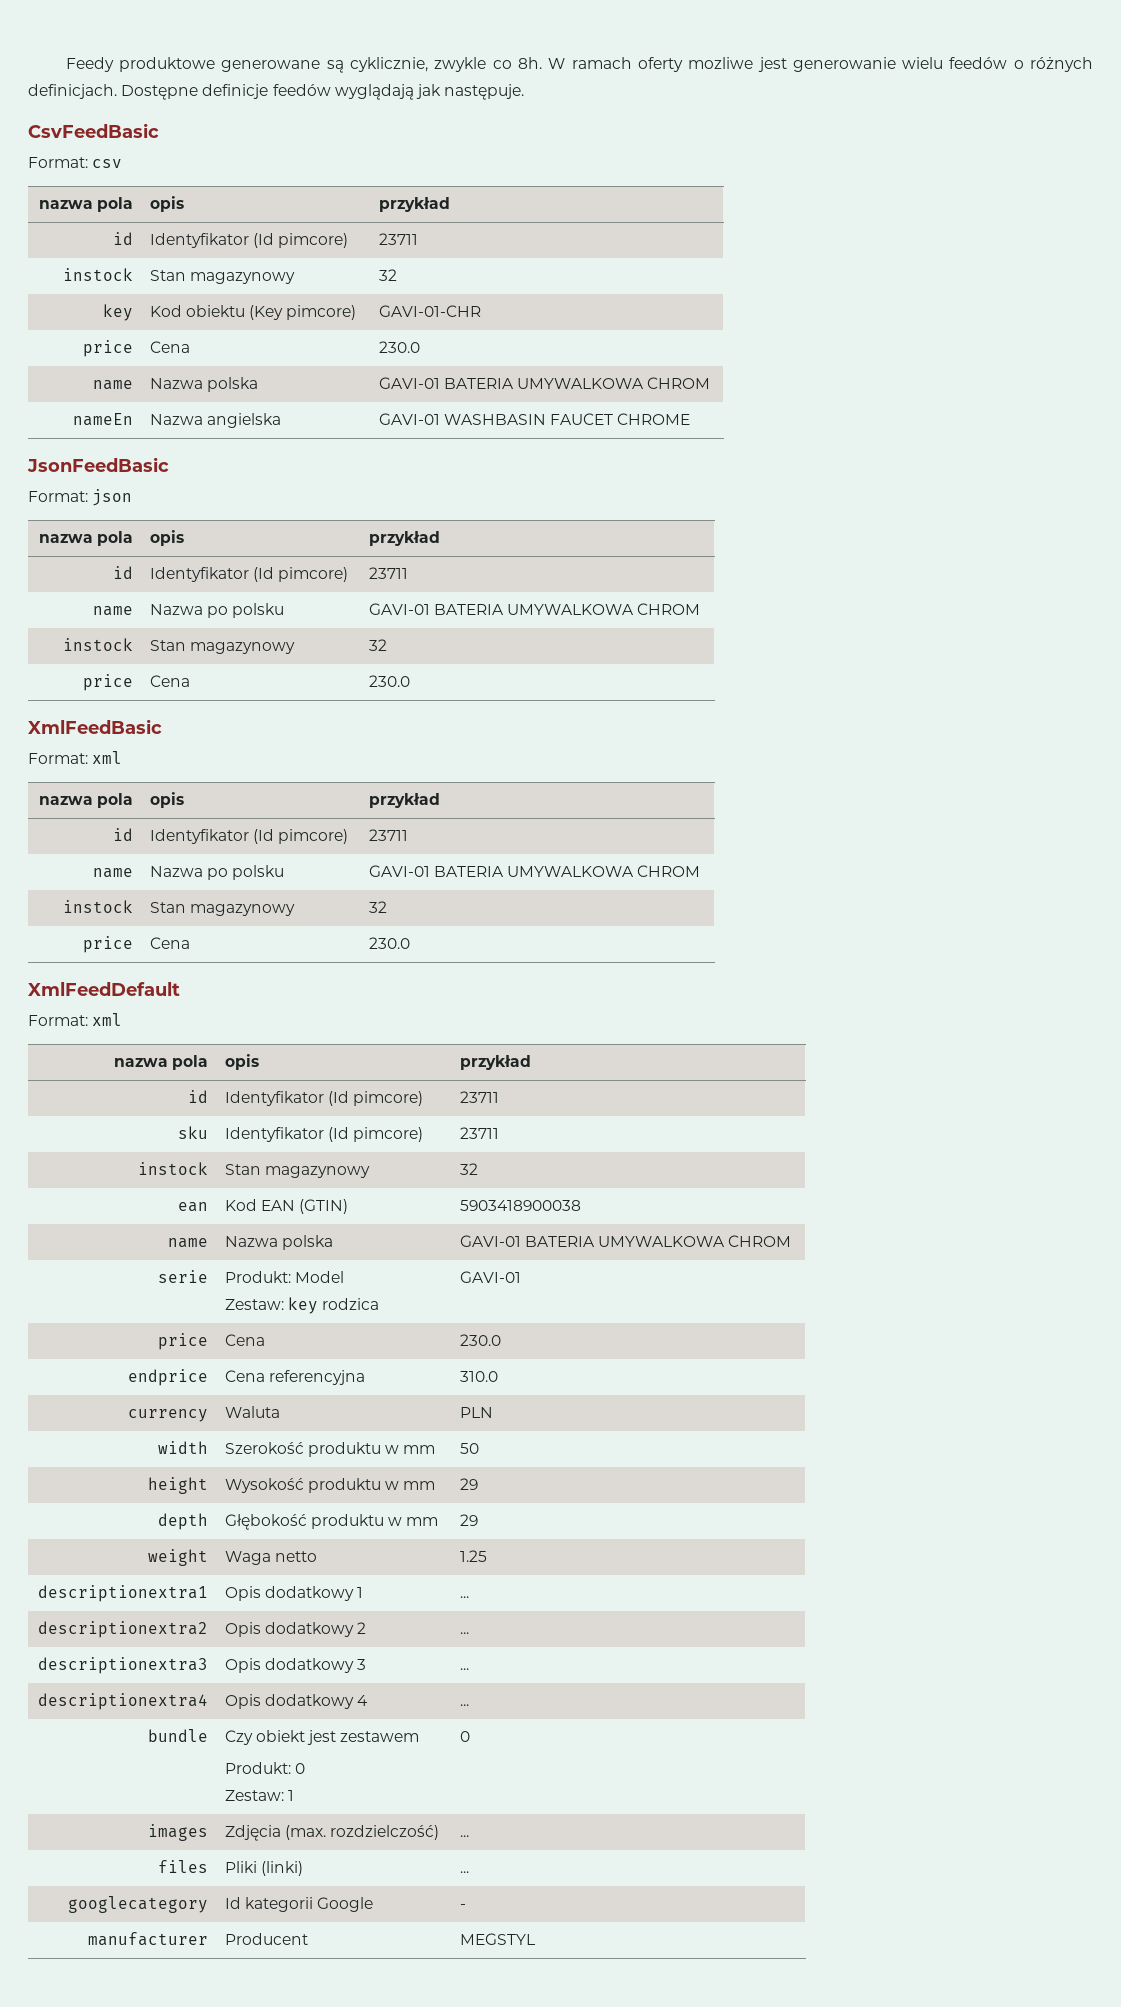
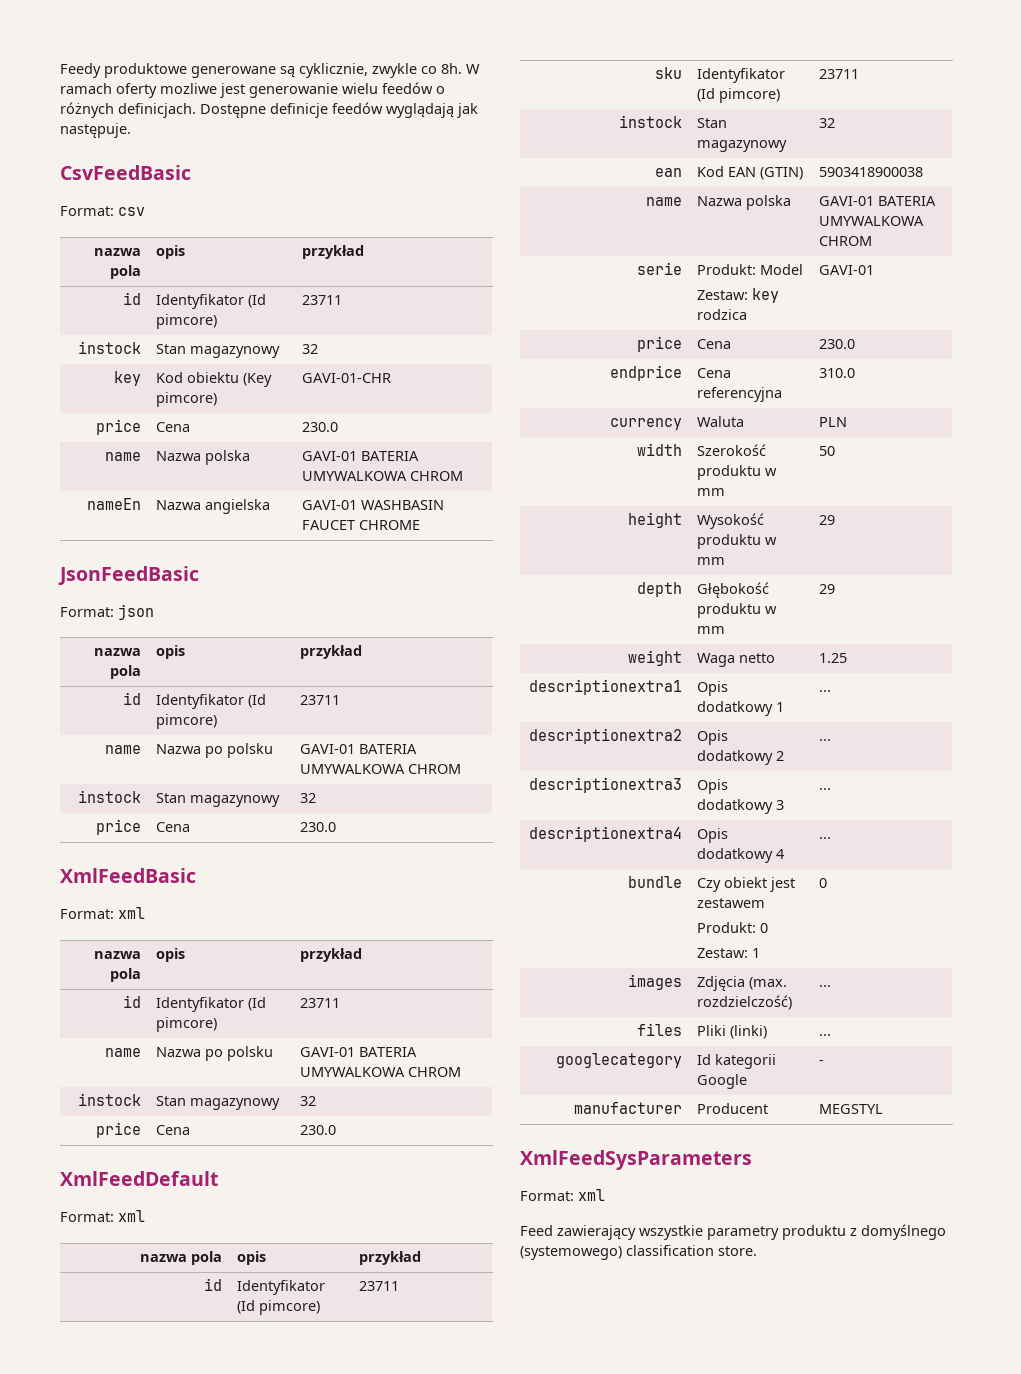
+ XmlFeedSysParameters
+ Format: xml
+ Feed zawierający wszystkie parametry produktu z domyślnego (systemowego) classification store.

